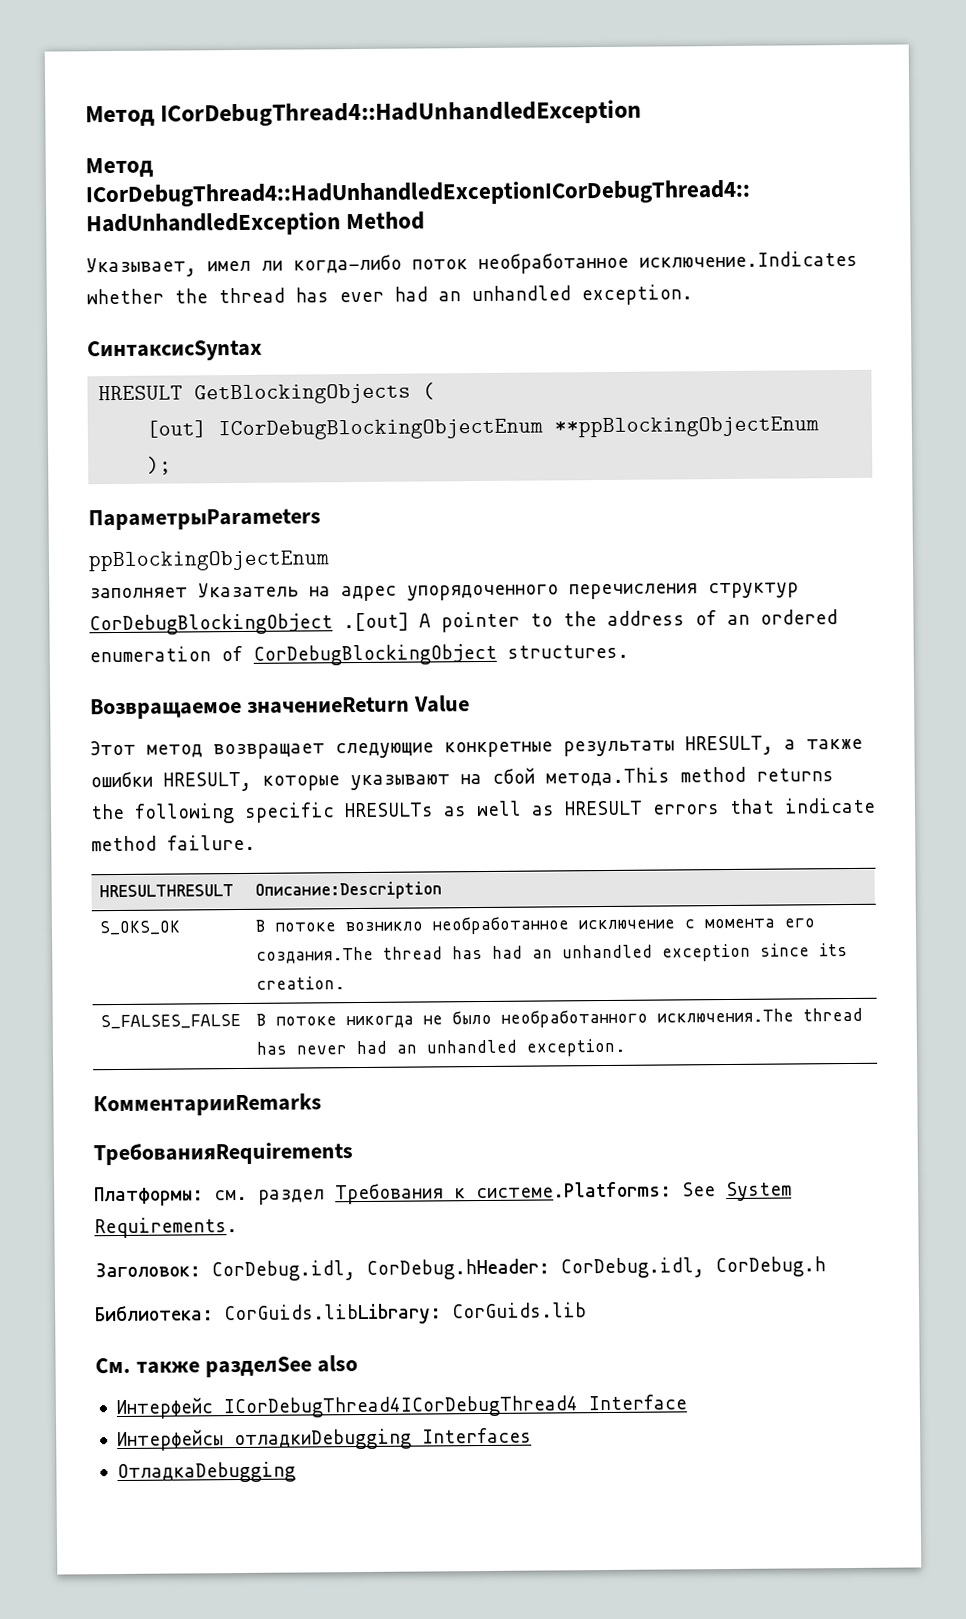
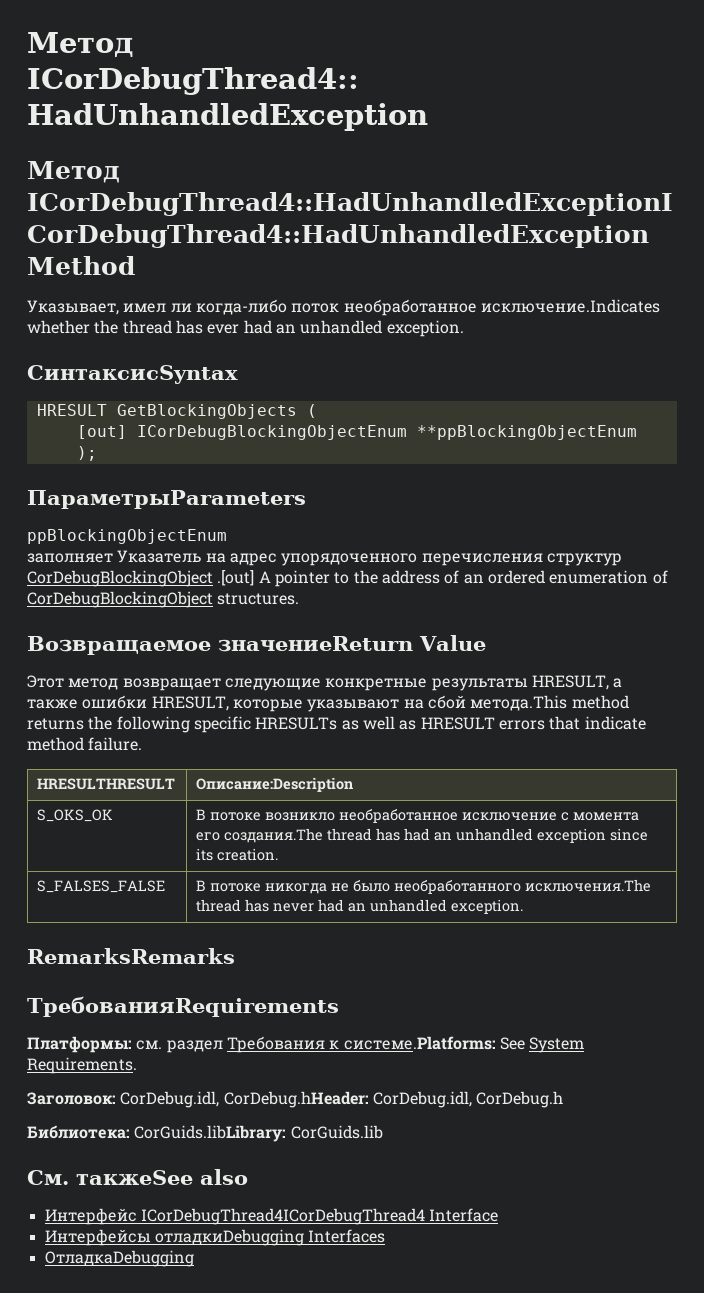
- КомментарииRemarks
+ RemarksRemarks
- См. также разделSee also
+ См. такжеSee also

